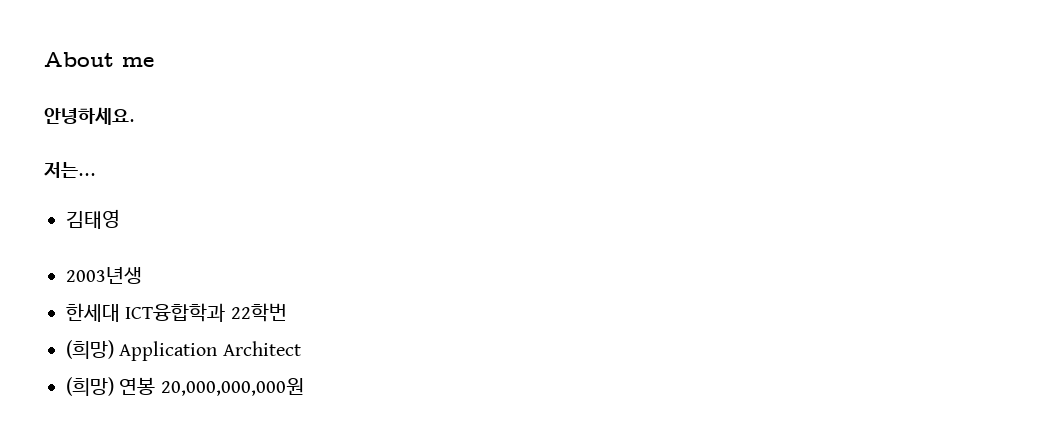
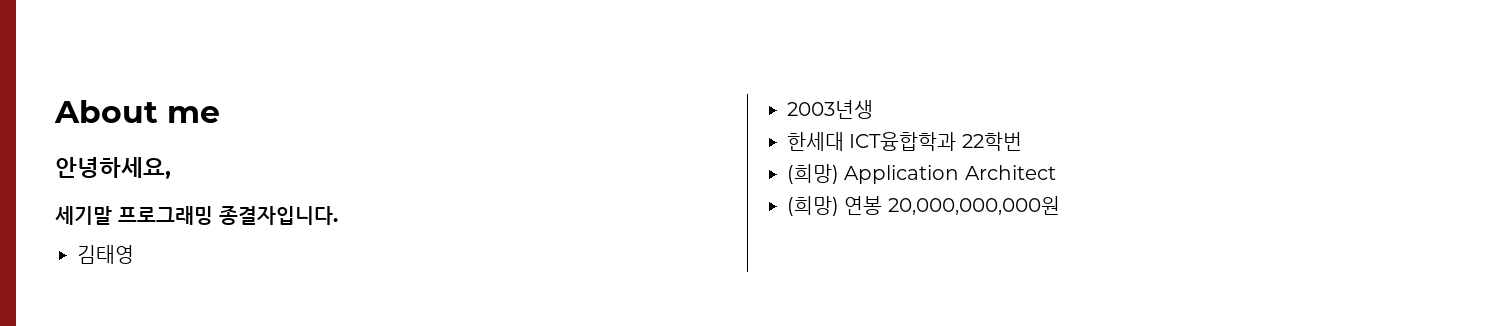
- 안녕하세요.
- 저는...
+ 안녕하세요,
+ 세기말 프로그래밍 종결자입니다.

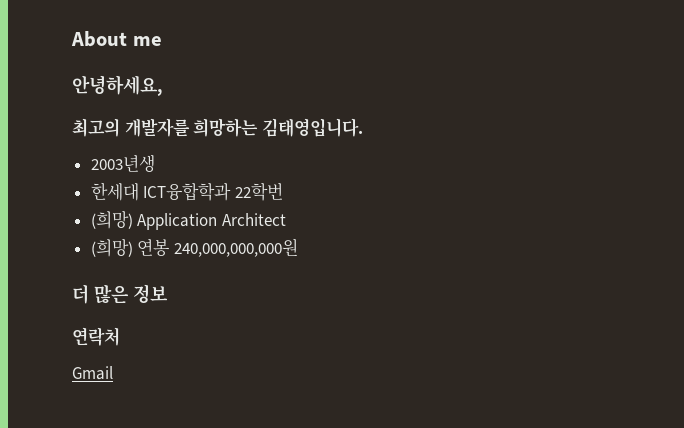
- 세기말 프로그래밍 종결자입니다.
- 김태영
+ 최고의 개발자를 희망하는 김태영입니다.
- (희망) 연봉 20,000,000,000원
+ (희망) 연봉 240,000,000,000원
+ 더 많은 정보
+ 연락처
+ Gmail

